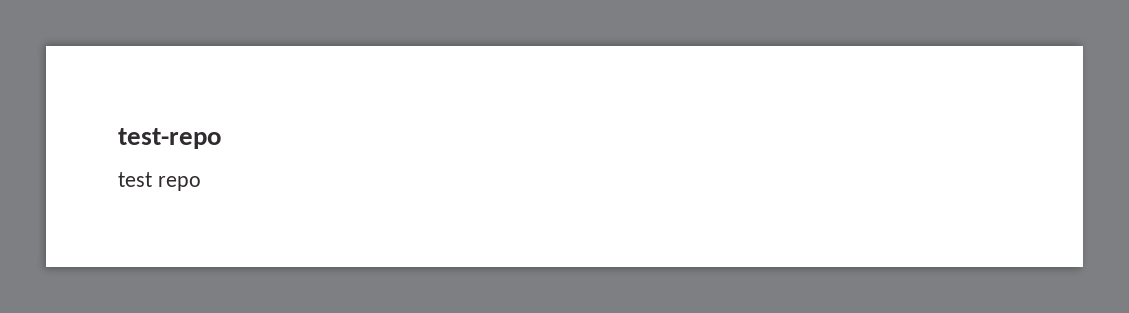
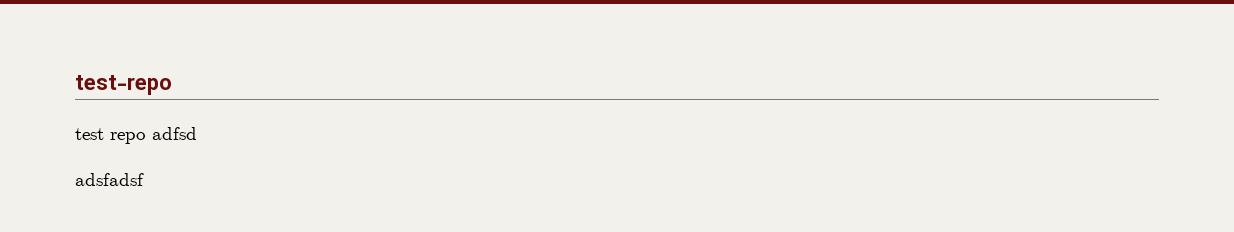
- test repo
+ test repo adfsd
+ adsfadsf

